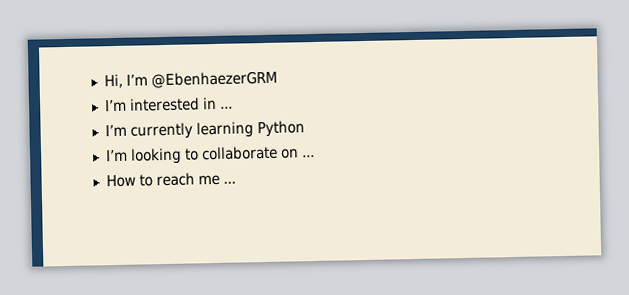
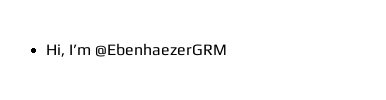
- I’m interested in ...
- I’m currently learning Python
- I’m looking to collaborate on ...
- How to reach me ...

